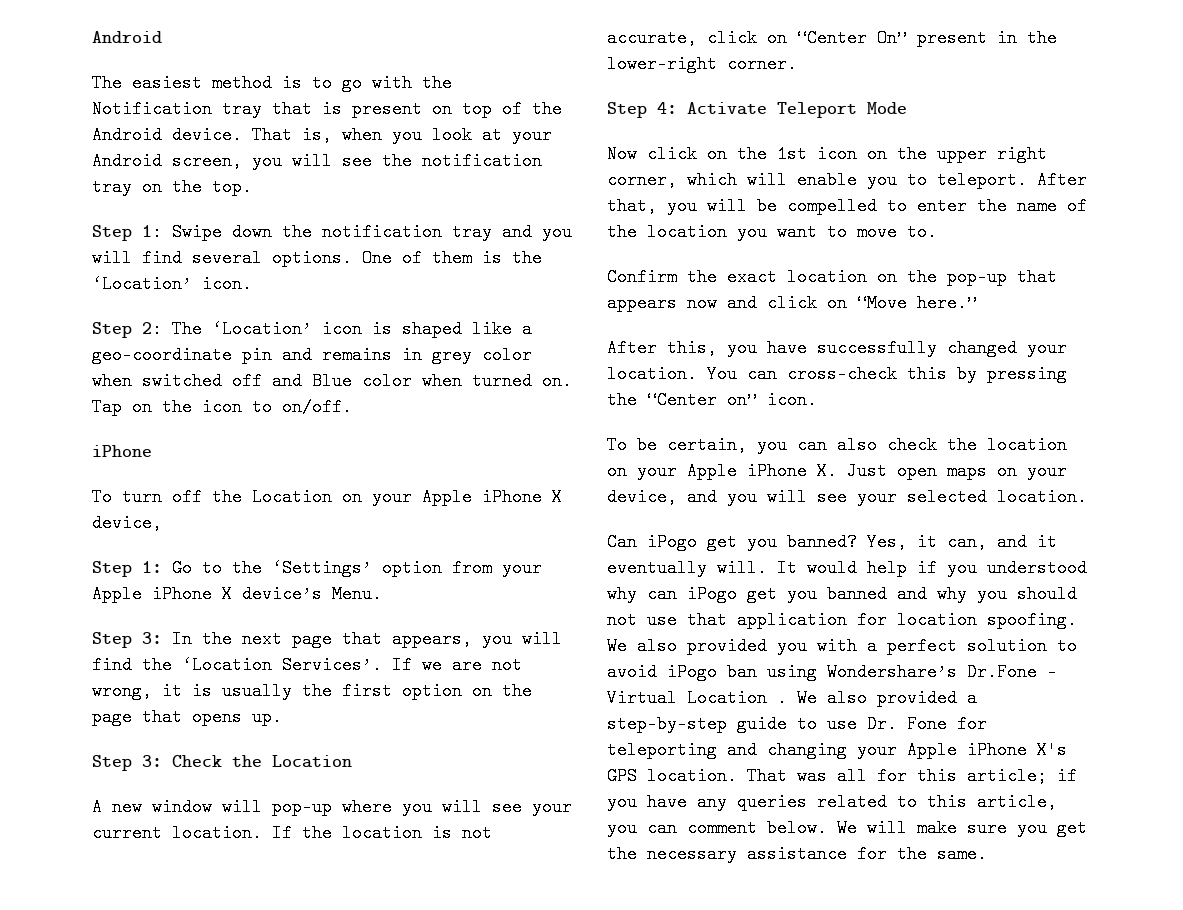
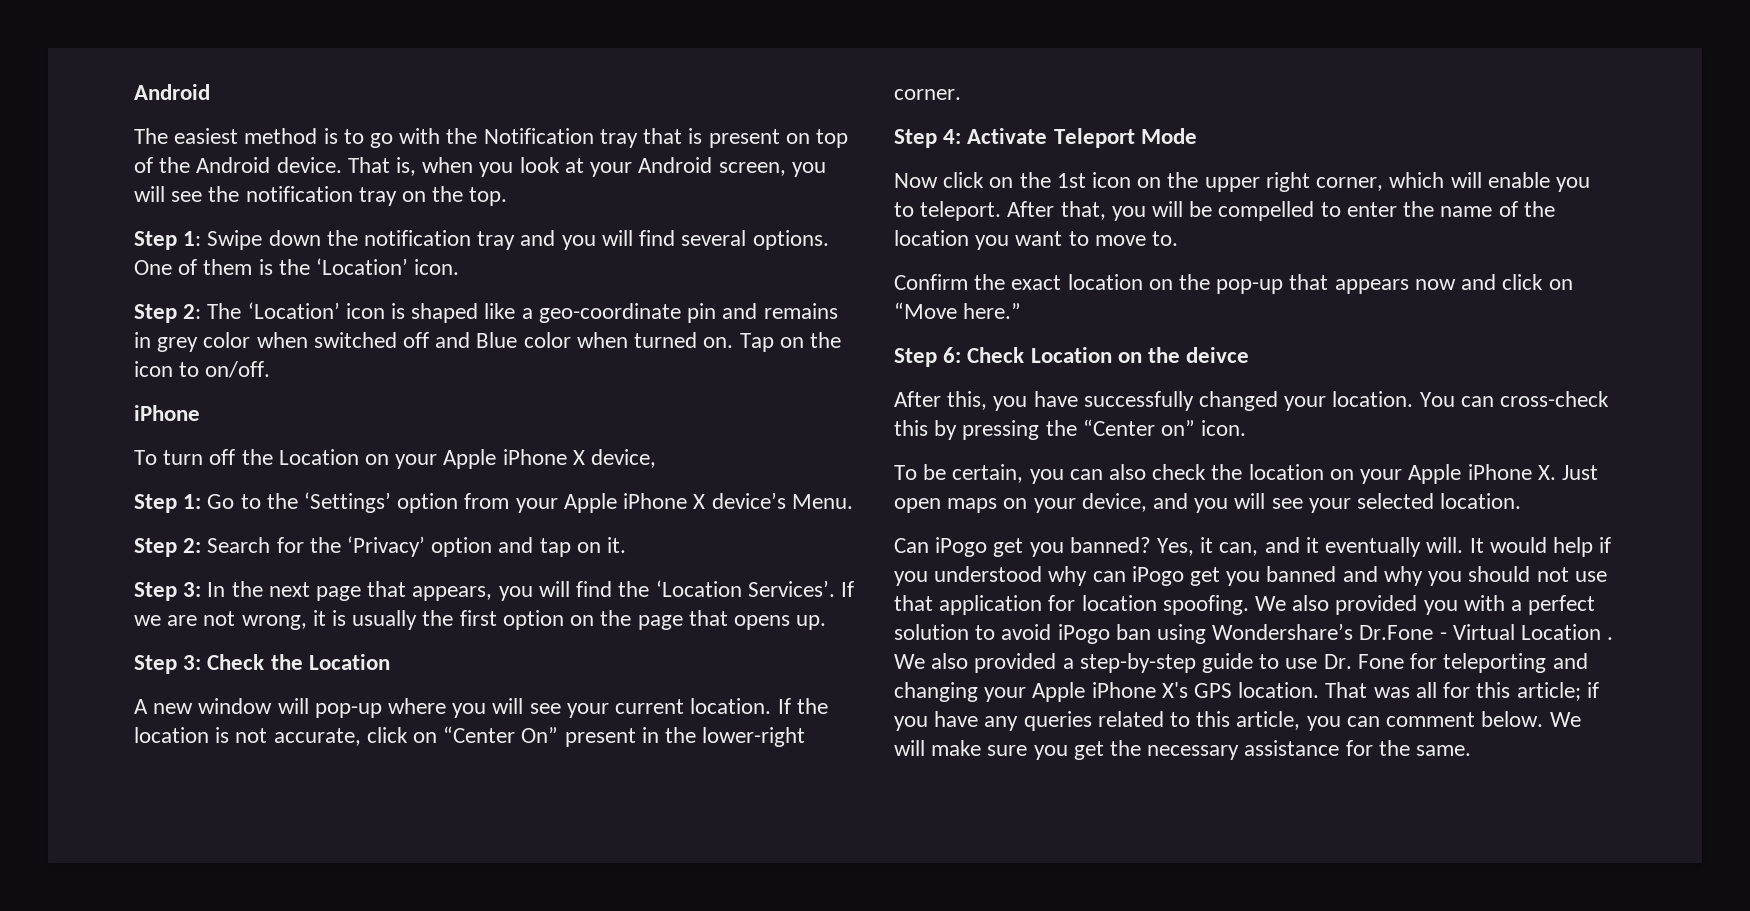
+ Step 2: Search for the ‘Privacy’ option and tap on it.
+ Step 6: Check Location on the deivce

